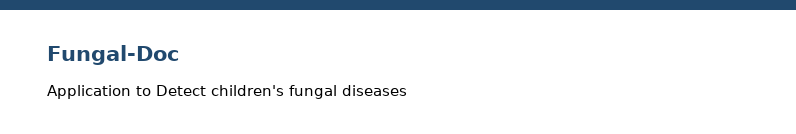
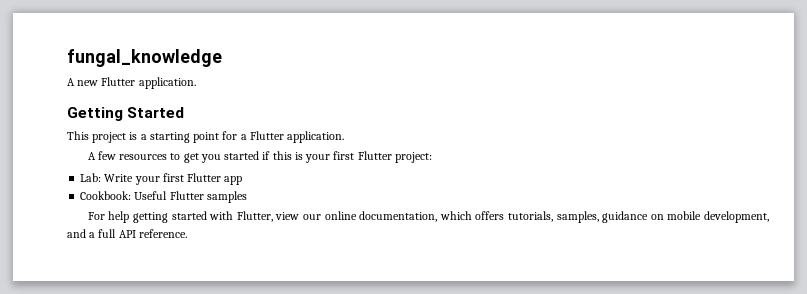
- Fungal-Doc
- Application to Detect children's fungal diseases
+ fungal_knowledge
+ A new Flutter application.
+ Getting Started
+ This project is a starting point for a Flutter application.
+ A few resources to get you started if this is your first Flutter project:
+ Lab: Write your first Flutter app
+ Cookbook: Useful Flutter samples
+ For help getting started with Flutter, view our online documentation, which offers tutorials, samples, guidance on mobile development, and a full API reference.

